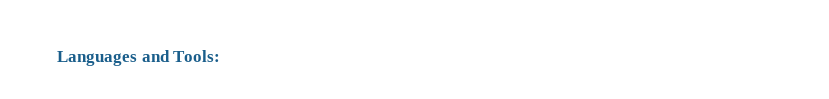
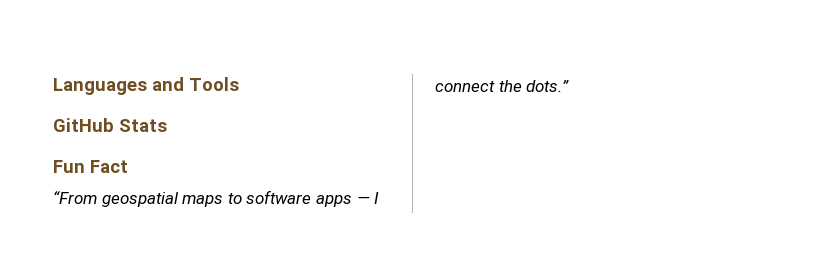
- Languages and Tools:
+ Languages and Tools
+ GitHub Stats
+ Fun Fact
+ “From geospatial maps to software apps — I connect the dots.”

